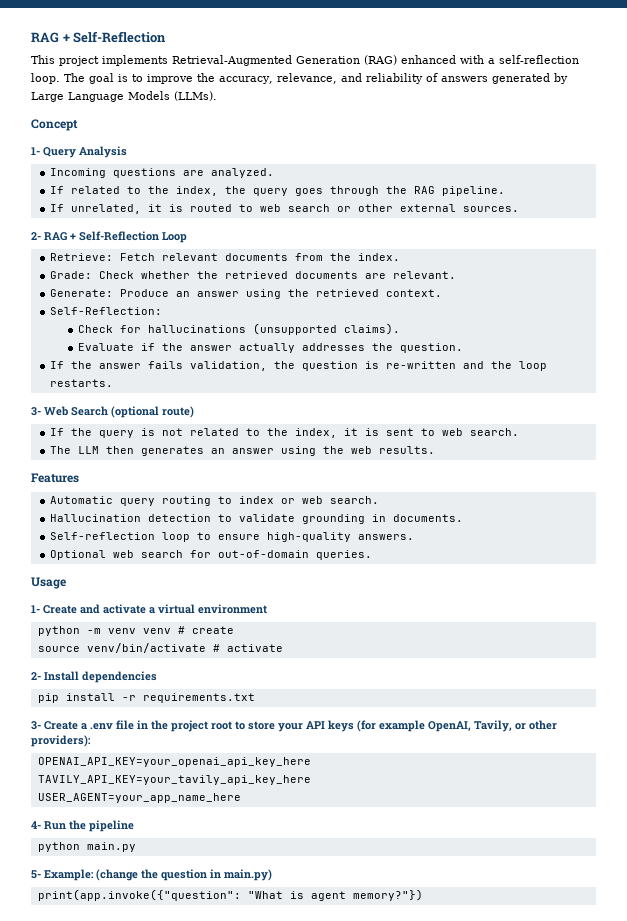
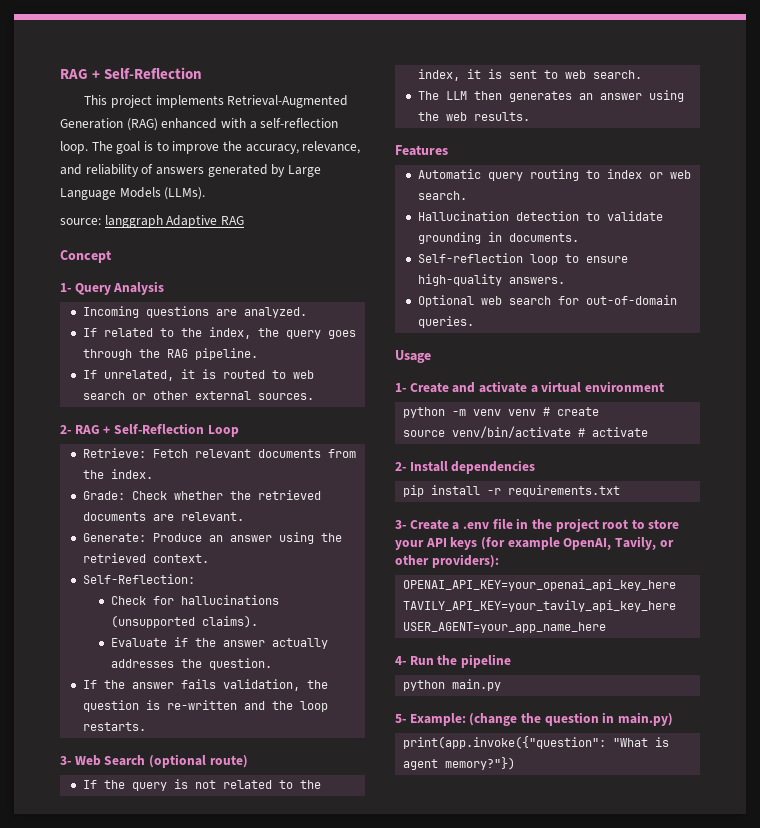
+ source: langgraph Adaptive RAG

